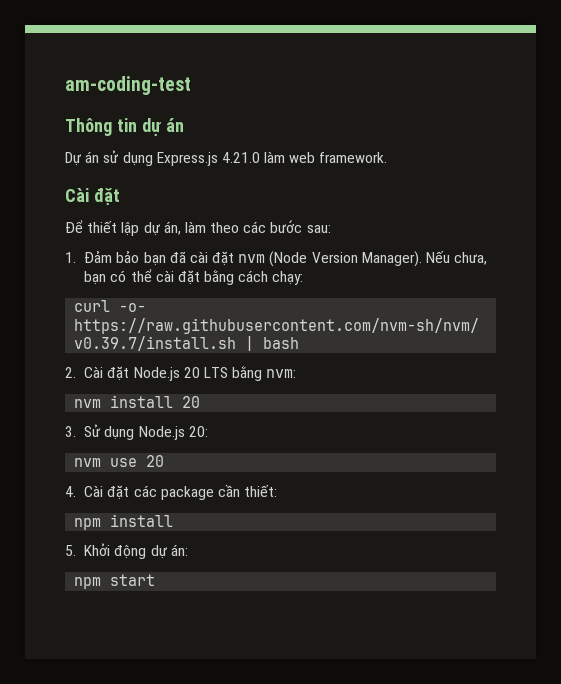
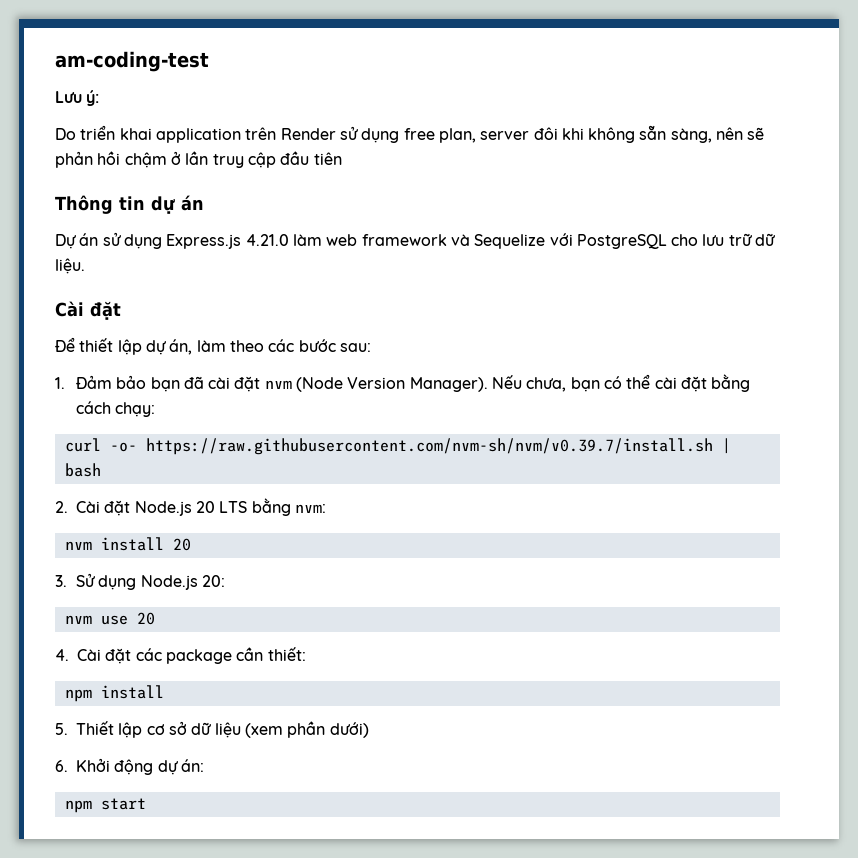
+ Lưu ý:
+ Do triển khai application trên Render sử dụng free plan, server đôi khi không sẵn sàng, nên sẽ phản hồi chậm ở lần truy cập đầu tiên
- Dự án sử dụng Express.js 4.21.0 làm web framework.
+ Dự án sử dụng Express.js 4.21.0 làm web framework và Sequelize với PostgreSQL cho lưu trữ dữ liệu.
- 5. Khởi động dự án:
+ 5. Thiết lập cơ sở dữ liệu (xem phần dưới)
+ 6. Khởi động dự án:

